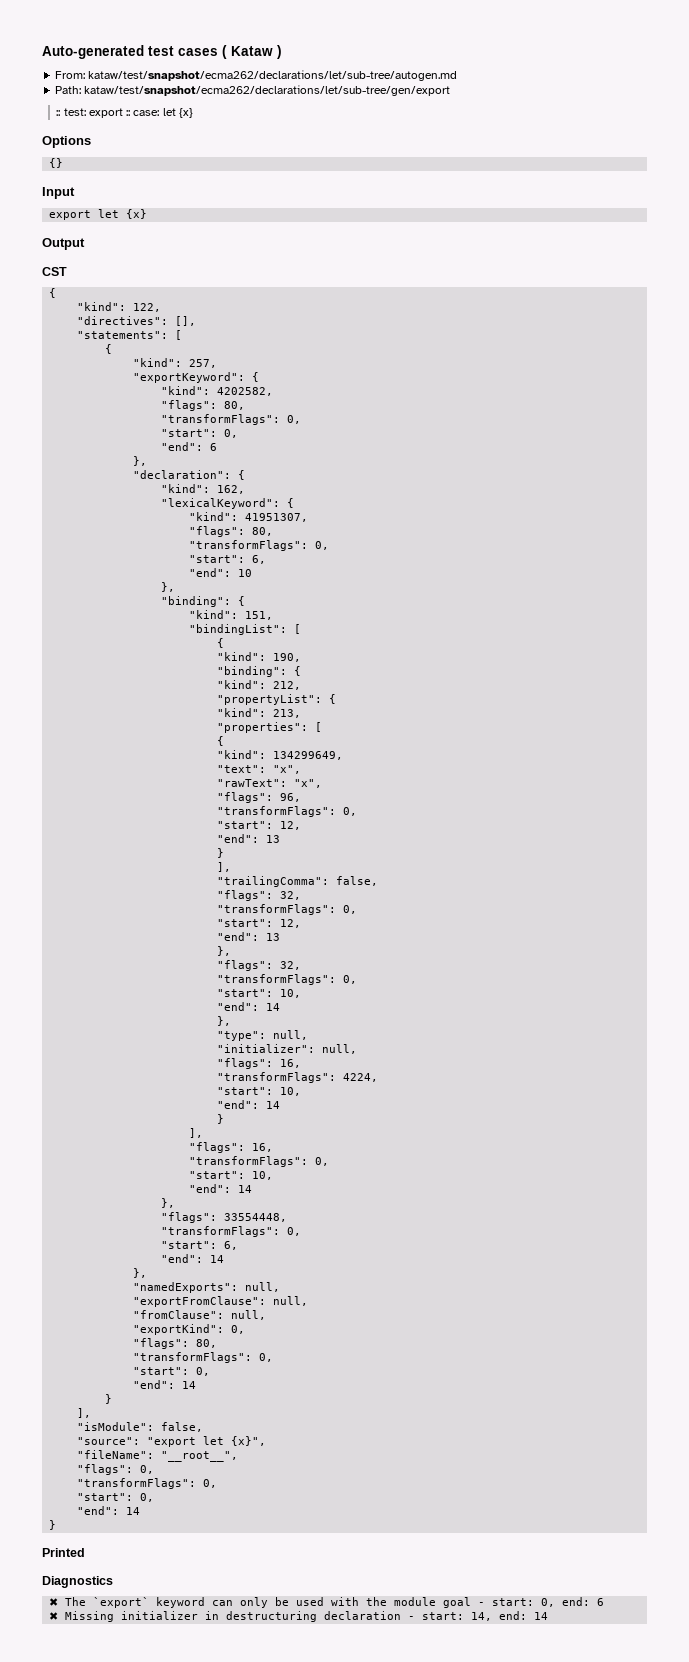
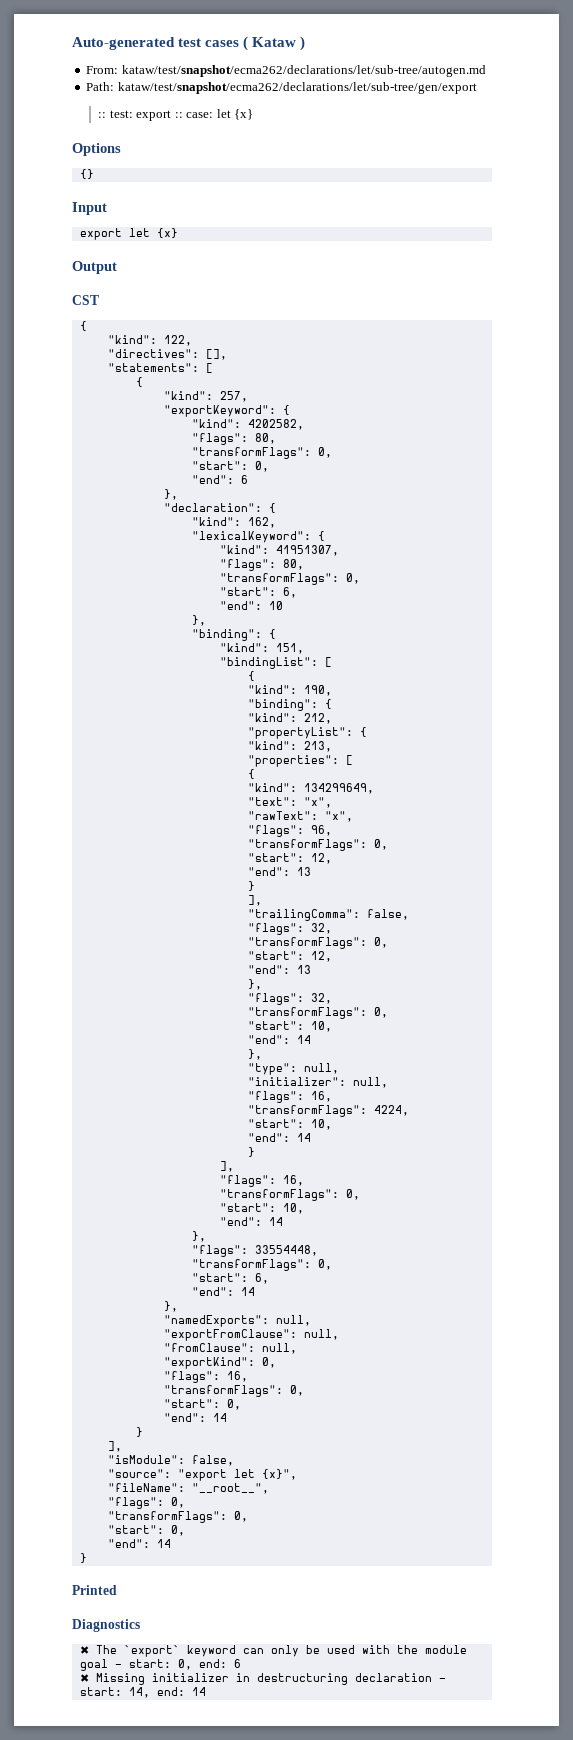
  "exportKind": 0,
- "flags": 80,
+ "flags": 16,

